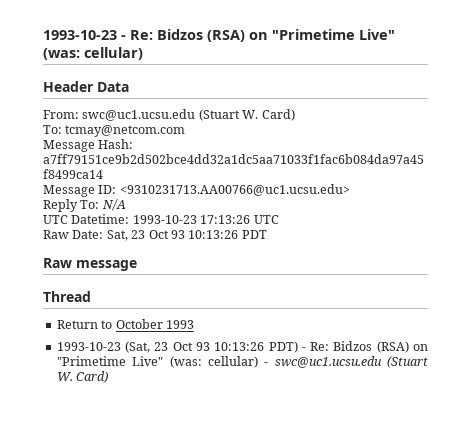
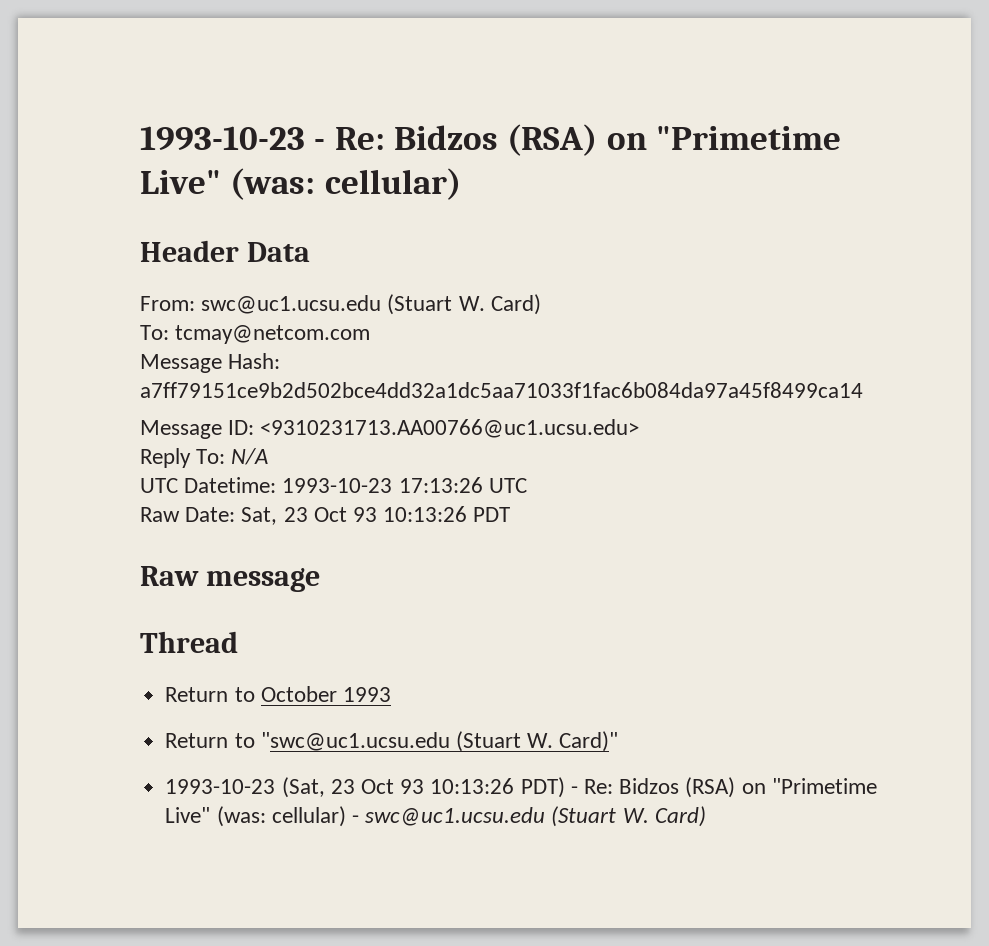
+ Return to "swc@uc1.ucsu.edu (Stuart W. Card)"

